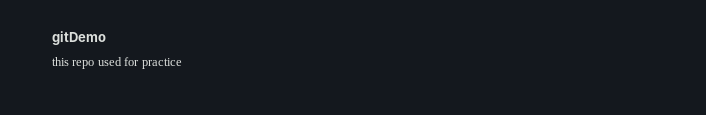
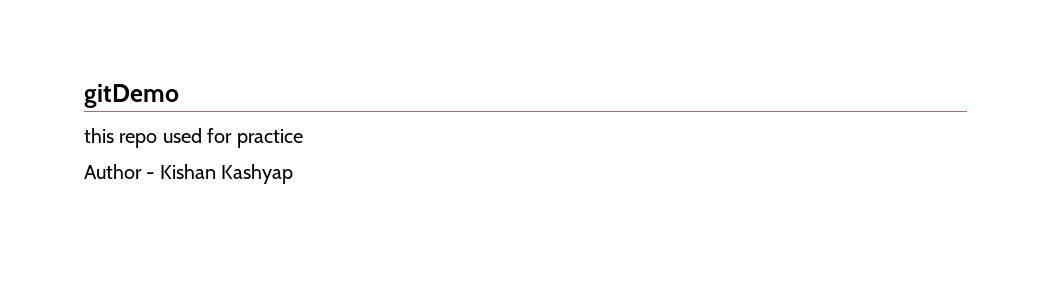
+ Author - Kishan Kashyap

